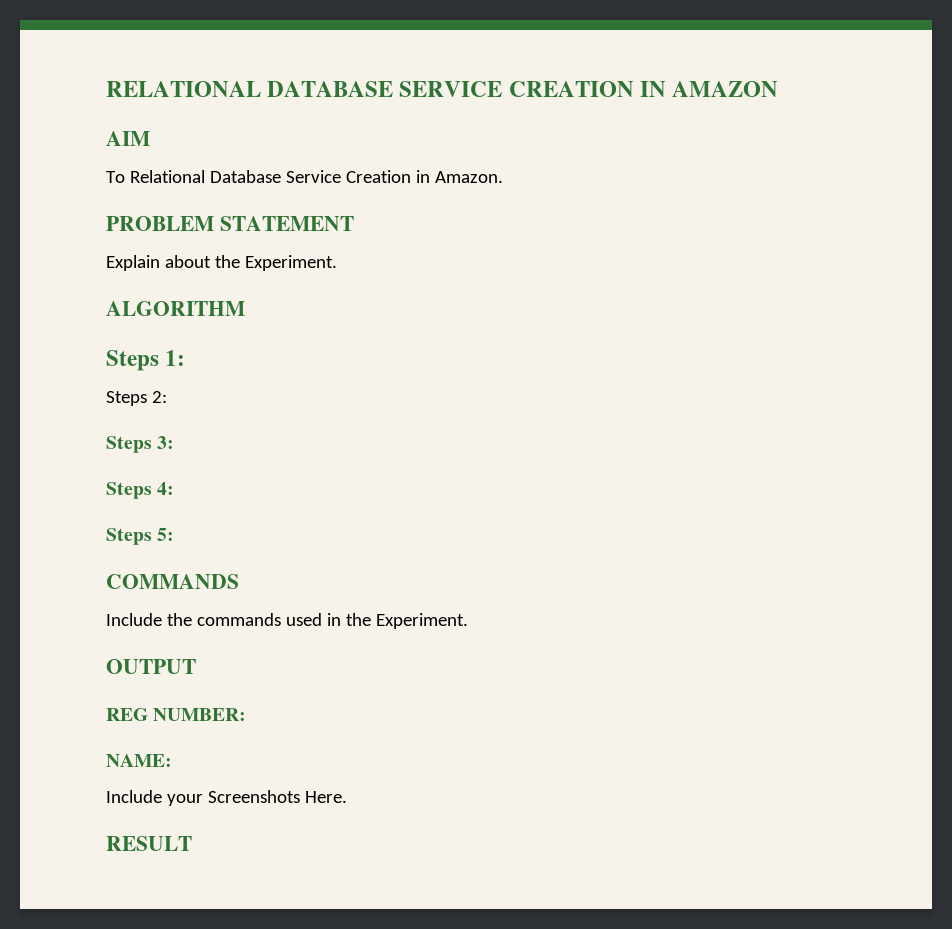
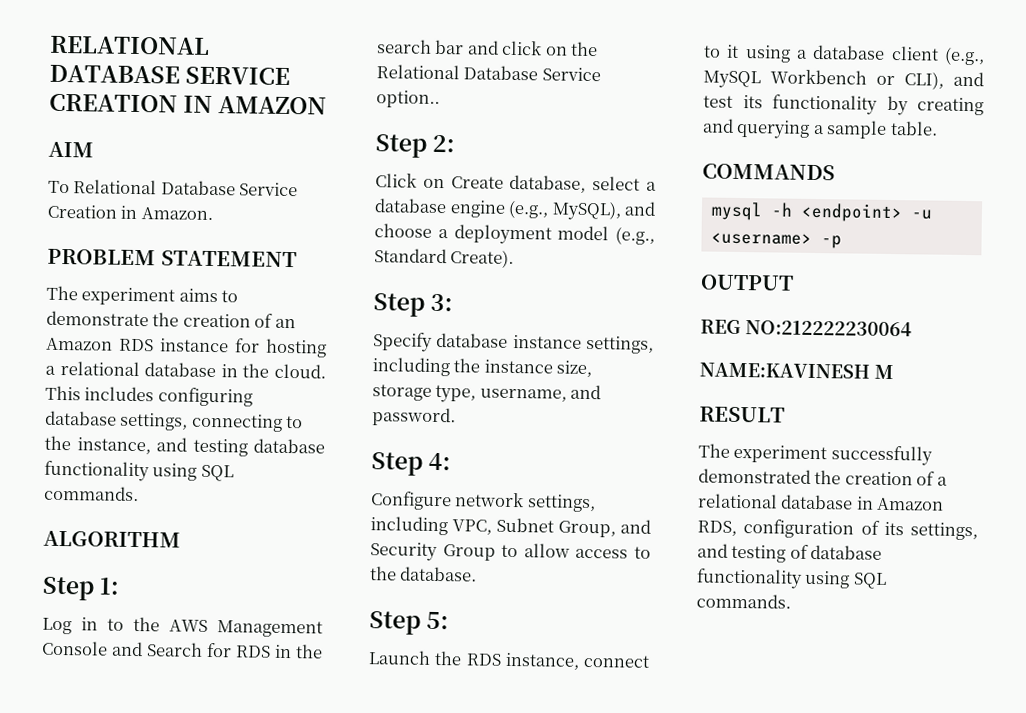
- Explain about the Experiment.
+ The experiment aims to demonstrate the creation of an Amazon RDS instance for hosting a relational database in the cloud. This includes configuring database settings, connecting to the instance, and testing database functionality using SQL commands.
- Steps 1:
+ Step 1:
- Steps 2:
- Steps 3:
- Steps 4:
- Steps 5:
+ Log in to the AWS Management Console and Search for RDS in the search bar and click on the Relational Database Service option..
+ Step 2:
+ Click on Create database, select a database engine (e.g., MySQL), and choose a deployment model (e.g., Standard Create).
+ Step 3:
+ Specify database instance settings, including the instance size, storage type, username, and password.
+ Step 4:
+ Configure network settings, including VPC, Subnet Group, and Security Group to allow access to the database.
+ Step 5:
+ Launch the RDS instance, connect to it using a database client (e.g., MySQL Workbench or CLI), and test its functionality by creating and querying a sample table.
  COMMANDS
- Include the commands used in the Experiment.
+ mysql -h <endpoint> -u <username> -p
  OUTPUT
- REG NUMBER:
- NAME:
- Include your Screenshots Here.
+ REG NO:212222230064
+ NAME:KAVINESH M
  RESULT
+ The experiment successfully demonstrated the creation of a relational database in Amazon RDS, configuration of its settings, and testing of database functionality using SQL commands.

